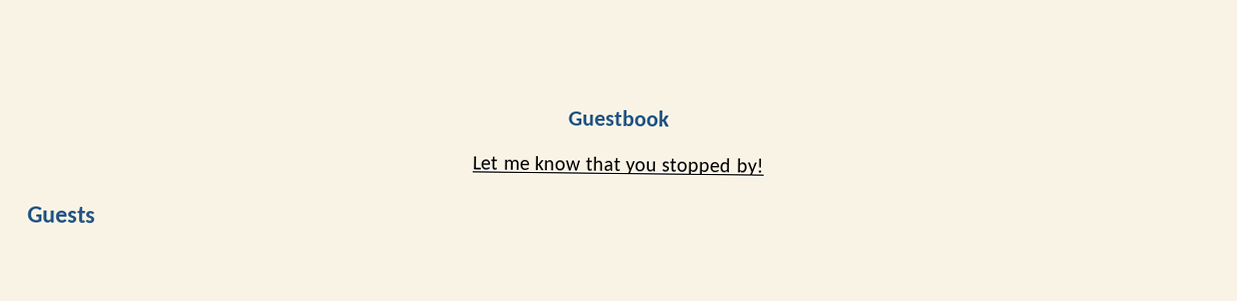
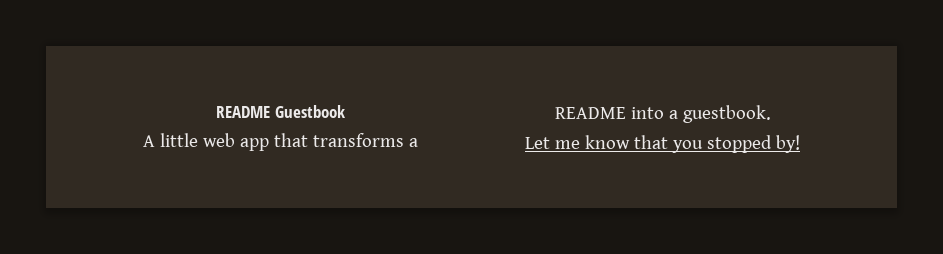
- Guestbook
+ README Guestbook
+ A little web app that transforms a README into a guestbook.
- Guests

